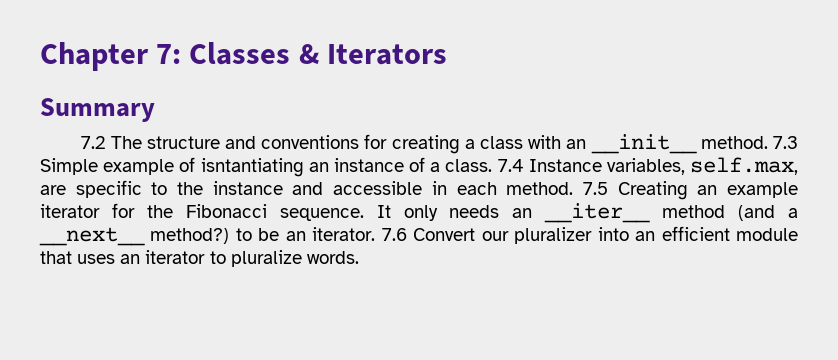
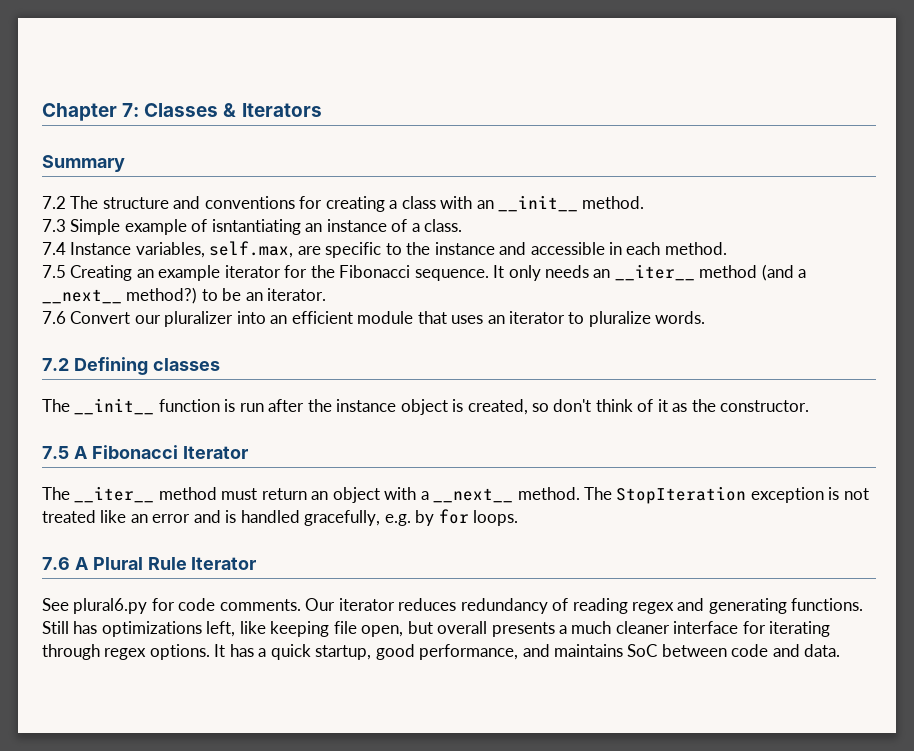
- 7.2 The structure and conventions for creating a class with an __init__ method. 7.3 Simple example of isntantiating an instance of a class. 7.4 Instance variables, self.max, are specific to the instance and accessible in each method. 7.5 Creating an example iterator for the Fibonacci sequence.
+ 7.2 The structure and conventions for creating a class with an __init__ method.
+ 7.3 Simple example of isntantiating an instance of a class.
+ 7.4 Instance variables, self.max, are specific to the instance and accessible in each method.
+ 7.5 Creating an example iterator for the Fibonacci sequence.
- It only needs an __iter__ method (and a __next__ method?) to be an iterator. 7.6 Convert our pluralizer into an efficient module that uses an iterator to pluralize words.
+ It only needs an __iter__ method (and a __next__ method?) to be an iterator.
+ 7.6 Convert our pluralizer into an efficient module that uses an iterator to pluralize words.
+ 7.2 Defining classes
+ The __init__ function is run after the instance object is created, so don't think of it as the constructor.
+ 7.5 A Fibonacci Iterator
+ The __iter__ method must return an object with a __next__ method. The StopIteration exception is not treated like an error and is handled gracefully, e.g. by for loops.
+ 7.6 A Plural Rule Iterator
+ See plural6.py for code comments. Our iterator reduces redundancy of reading regex and generating functions. Still has optimizations left, like keeping file open, but overall presents a much cleaner interface for iterating through regex options. It has a quick startup, good performance, and maintains SoC between code and data.

